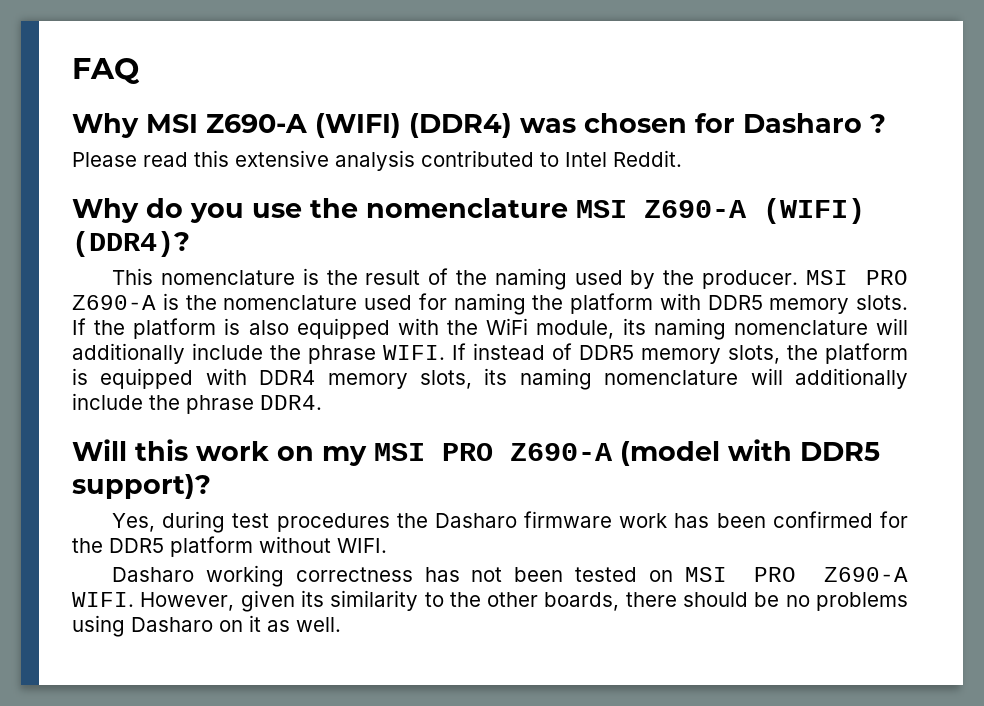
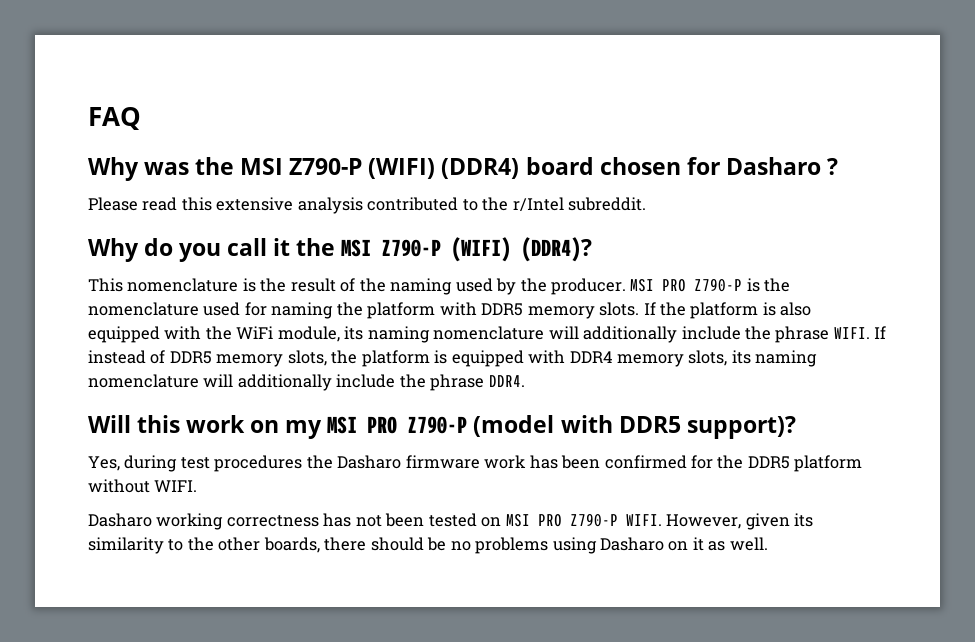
- Why MSI Z690-A (WIFI) (DDR4) was chosen for Dasharo ?
+ Why was the MSI Z790-P (WIFI) (DDR4) board chosen for Dasharo ?
- Please read this extensive analysis contributed to Intel Reddit.
+ Please read this extensive analysis contributed to the r/Intel subreddit.
- Why do you use the nomenclature MSI Z690-A (WIFI) (DDR4)?
+ Why do you call it the MSI Z790-P (WIFI) (DDR4)?
- MSI PRO Z690-A is the nomenclature used for naming the platform with DDR5 memory slots.
+ MSI PRO Z790-P is the nomenclature used for naming the platform with DDR5 memory slots.
- Will this work on my MSI PRO Z690-A (model with DDR5 support)?
+ Will this work on my MSI PRO Z790-P (model with DDR5 support)?
- Dasharo working correctness has not been tested on MSI PRO Z690-A WIFI.
+ Dasharo working correctness has not been tested on MSI PRO Z790-P WIFI.

